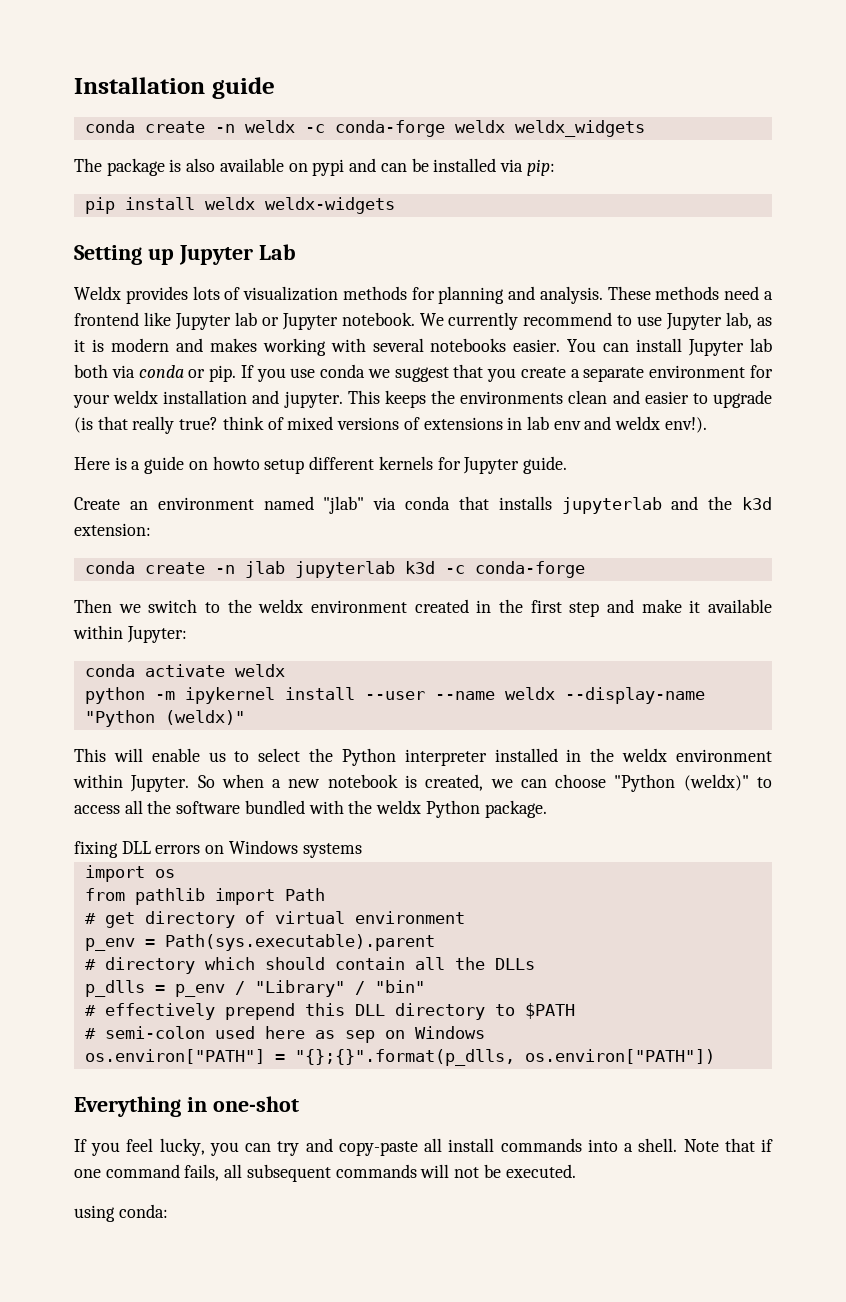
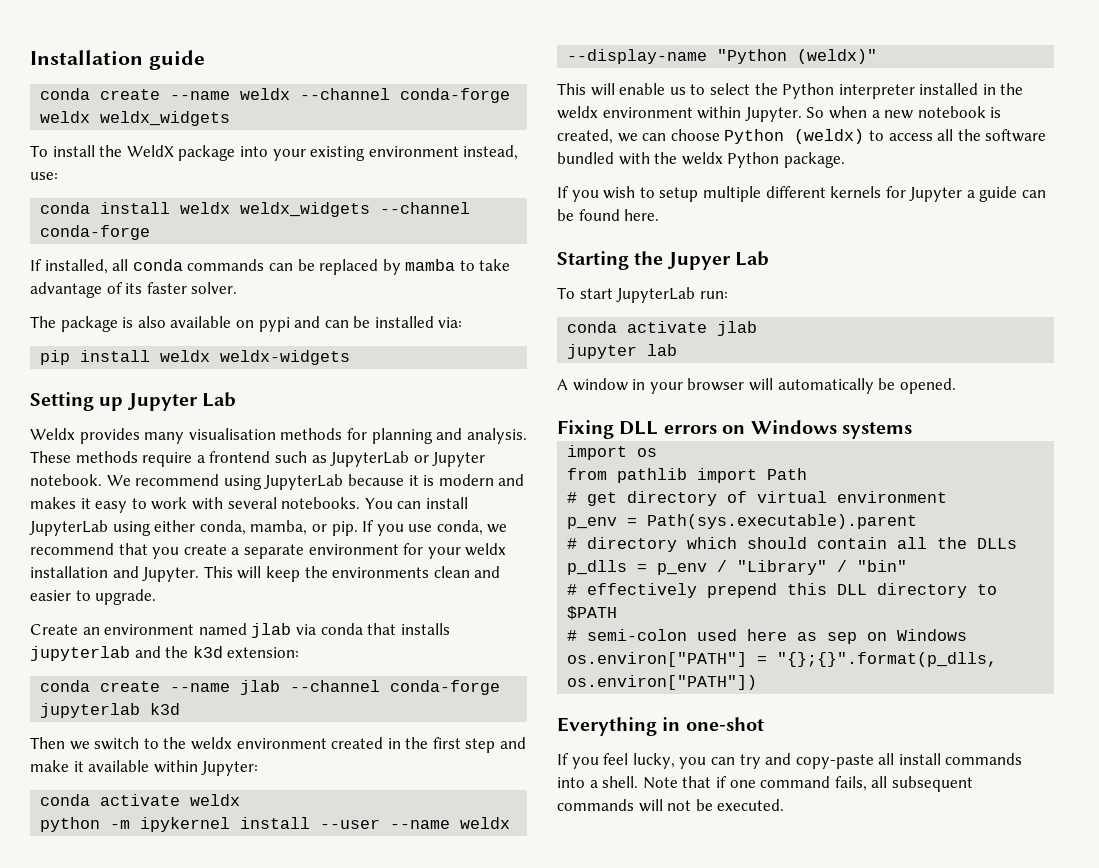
- conda create -n weldx -c conda-forge weldx weldx_widgets
+ conda create --name weldx --channel conda-forge weldx weldx_widgets
+ To install the WeldX package into your existing environment instead, use:
+ conda install weldx weldx_widgets --channel conda-forge
+ If installed, all conda commands can be replaced by mamba to take advantage of its faster solver.
- The package is also available on pypi and can be installed via pip:
+ The package is also available on pypi and can be installed via:
- Weldx provides lots of visualization methods for planning and analysis.
+ Weldx provides many visualisation methods for planning and analysis.
- These methods need a frontend like Jupyter lab or Jupyter notebook.
+ These methods require a frontend such as JupyterLab or Jupyter notebook.
- We currently recommend to use Jupyter lab, as it is modern and makes working with several notebooks easier. You can install Jupyter lab both via conda or pip.
+ We recommend using JupyterLab because it is modern and makes it easy to work with several notebooks. You can install JupyterLab using either conda, mamba, or pip.
- If you use conda we suggest that you create a separate environment for your weldx installation and jupyter. This keeps the environments clean and easier to upgrade (is that really true? think of mixed versions of extensions in lab env and weldx env!).
- Here is a guide on howto setup different kernels for Jupyter guide.
+ If you use conda, we recommend that you create a separate environment for your weldx installation and Jupyter. This will keep the environments clean and easier to upgrade.
- Create an environment named "jlab" via conda that installs jupyterlab and the k3d extension:
+ Create an environment named jlab via conda that installs jupyterlab and the k3d extension:
- conda create -n jlab jupyterlab k3d -c conda-forge
+ conda create --name jlab --channel conda-forge jupyterlab k3d
- So when a new notebook is created, we can choose "Python (weldx)" to access all the software bundled with the weldx Python package.
+ So when a new notebook is created, we can choose Python (weldx) to access all the software bundled with the weldx Python package.
- fixing DLL errors on Windows systems
+ If you wish to setup multiple different kernels for Jupyter a guide can be found here.
+ Starting the Jupyer Lab
+ To start JupyterLab run:
+ conda activate jlab
+ jupyter lab
+ A window in your browser will automatically be opened.
+ Fixing DLL errors on Windows systems
- using conda:

